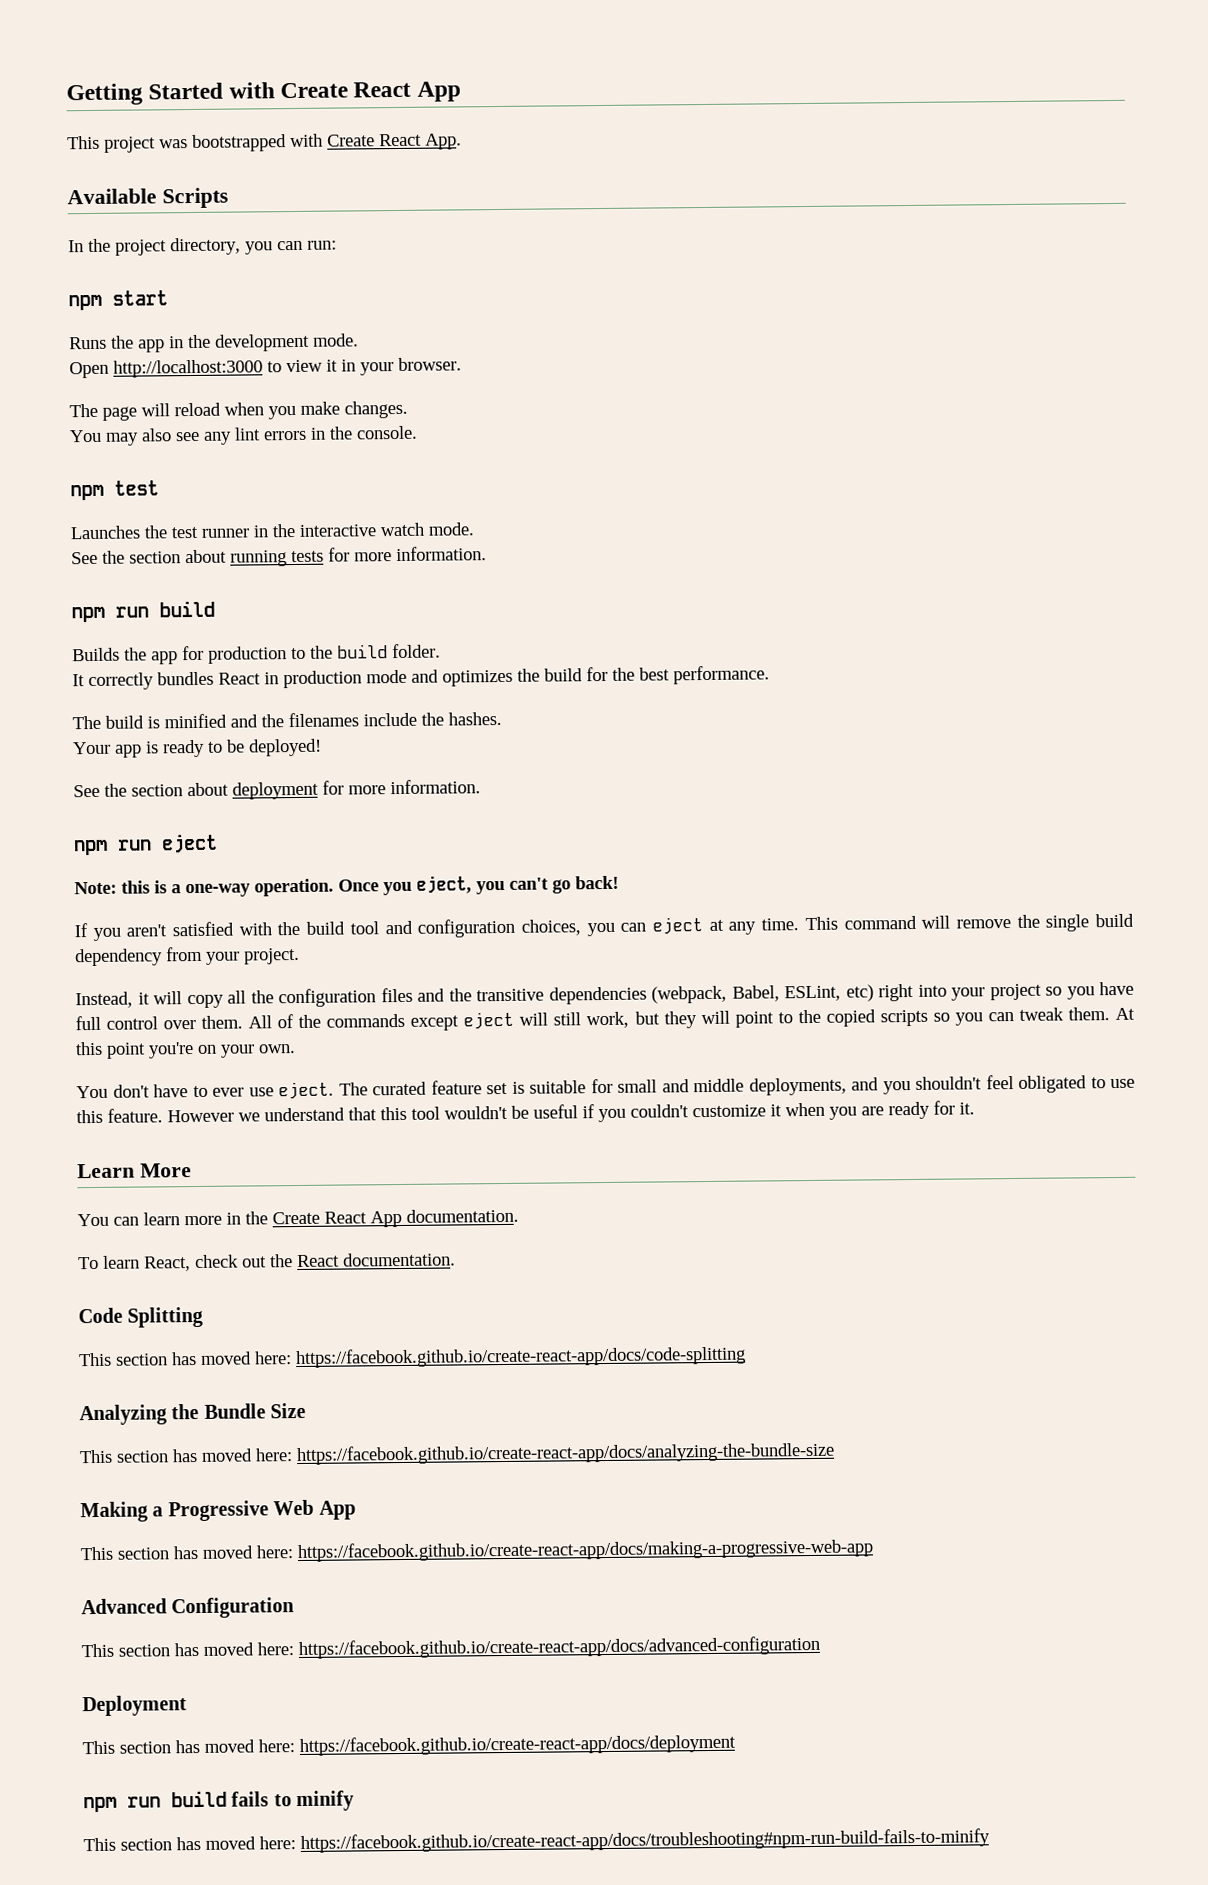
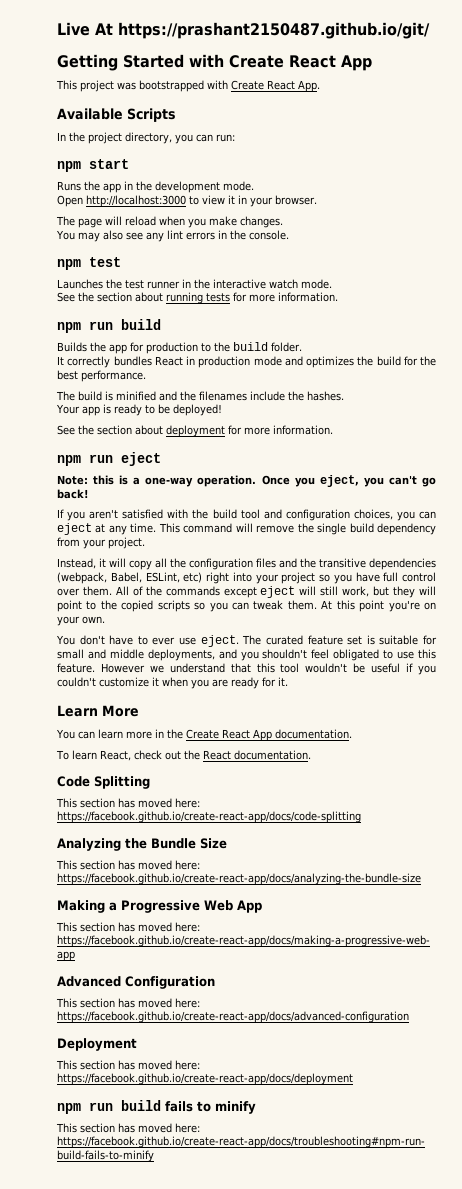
+ Live At https://prashant2150487.github.io/git/

